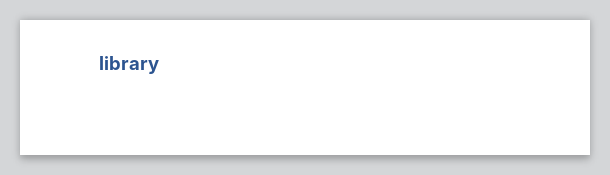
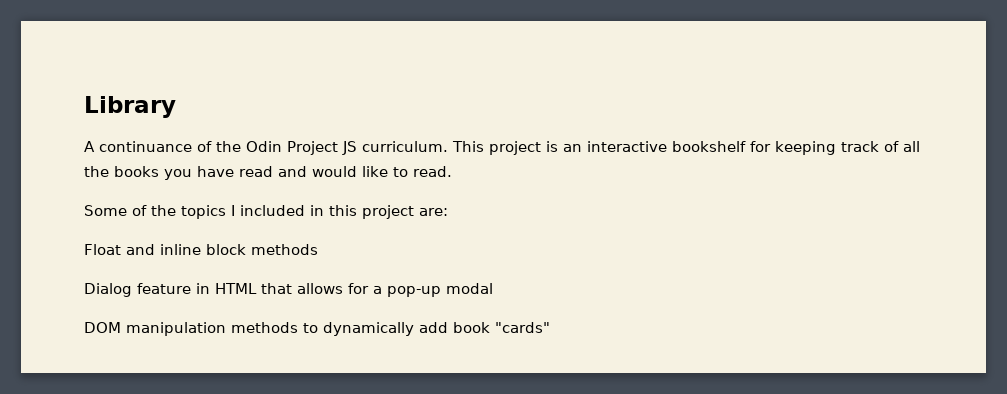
- library
+ Library
+ A continuance of the Odin Project JS curriculum. This project is an interactive bookshelf for keeping track of all the books you have read and would like to read.
+ Some of the topics I included in this project are:
+ Float and inline block methods
+ Dialog feature in HTML that allows for a pop-up modal
+ DOM manipulation methods to dynamically add book "cards"

